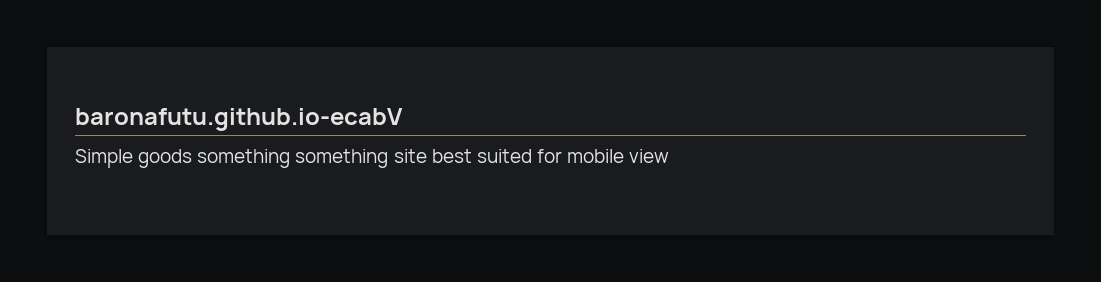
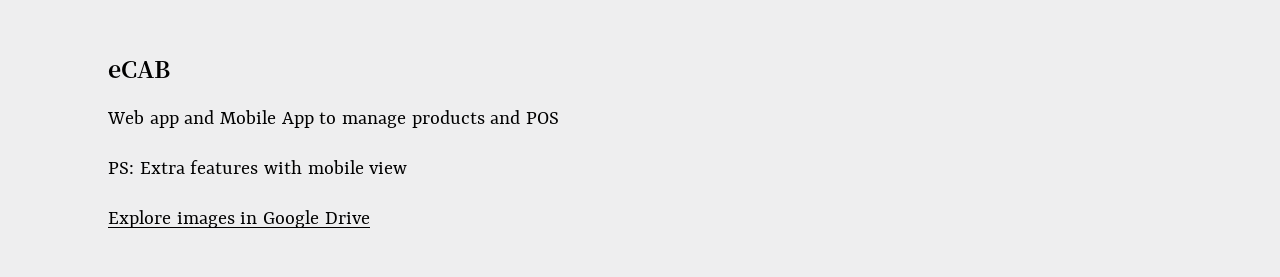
- baronafutu.github.io-ecabV
- Simple goods something something site best suited for mobile view
+ eCAB
+ Web app and Mobile App to manage products and POS
+ PS: Extra features with mobile view
+ Explore images in Google Drive

